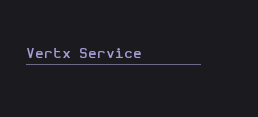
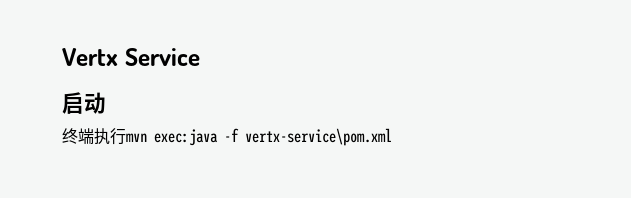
+ 启动
+ 终端执行mvn exec:java -f vertx-service\pom.xml

